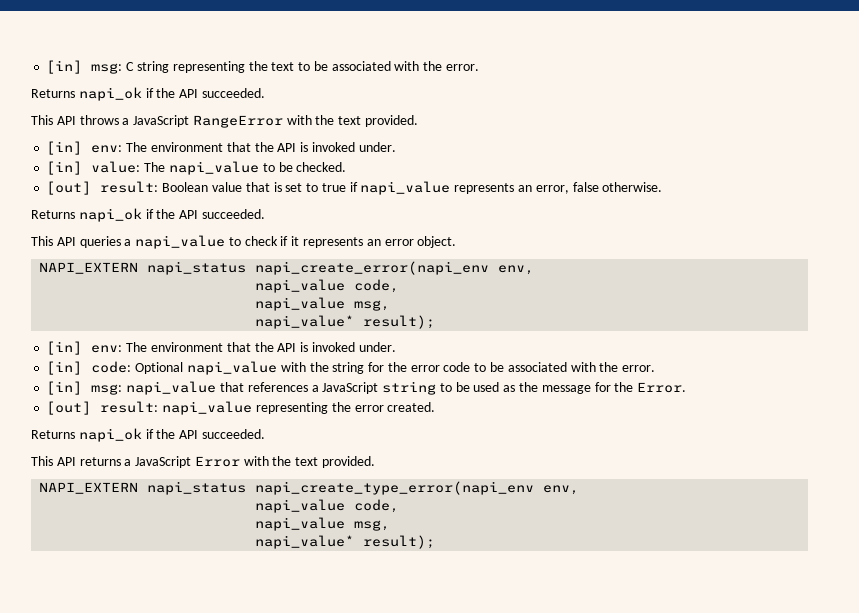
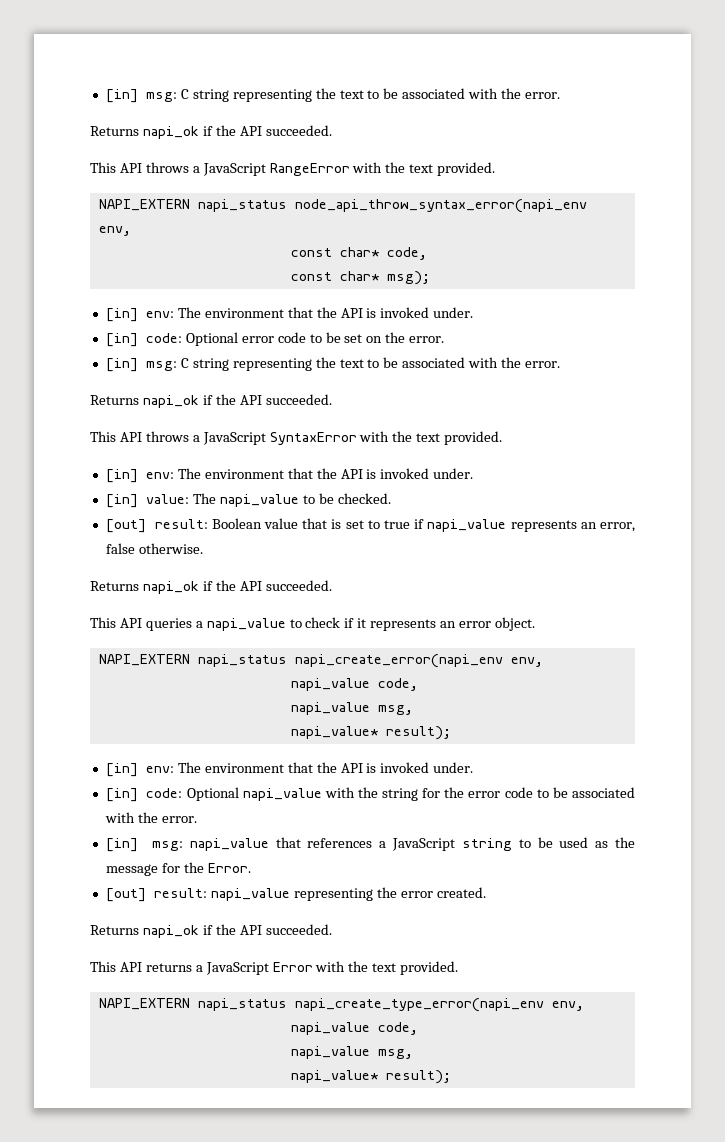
+ NAPI_EXTERN napi_status node_api_throw_syntax_error(napi_env env,
+ const char* code,
+ const char* msg);
+ [in] env: The environment that the API is invoked under.
+ [in] code: Optional error code to be set on the error.
+ [in] msg: C string representing the text to be associated with the error.
+ Returns napi_ok if the API succeeded.
+ This API throws a JavaScript SyntaxError with the text provided.

